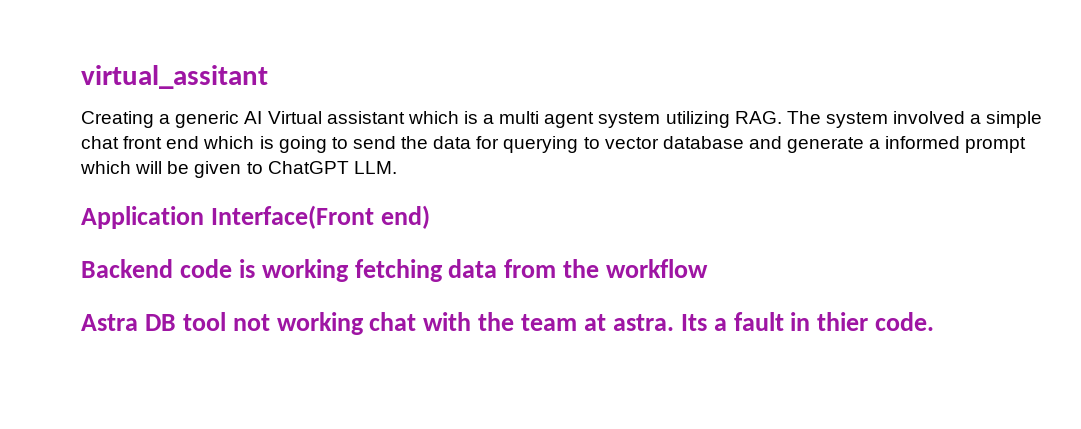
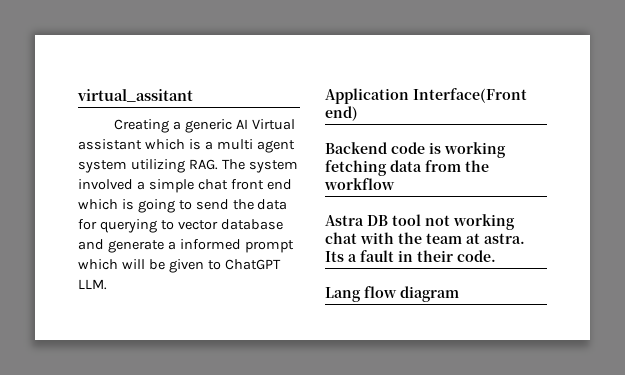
- Its a fault in thier code.
+ Its a fault in their code.
+ Lang flow diagram

